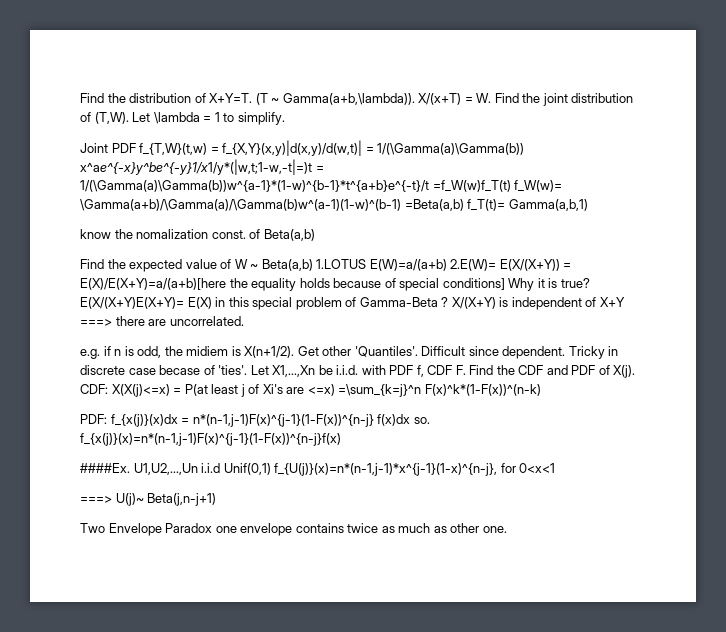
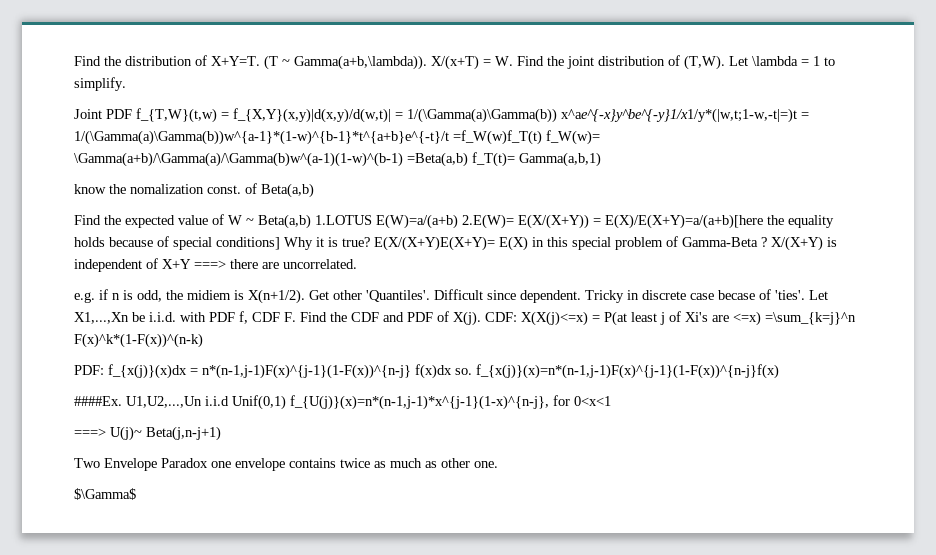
+ $\Gamma$

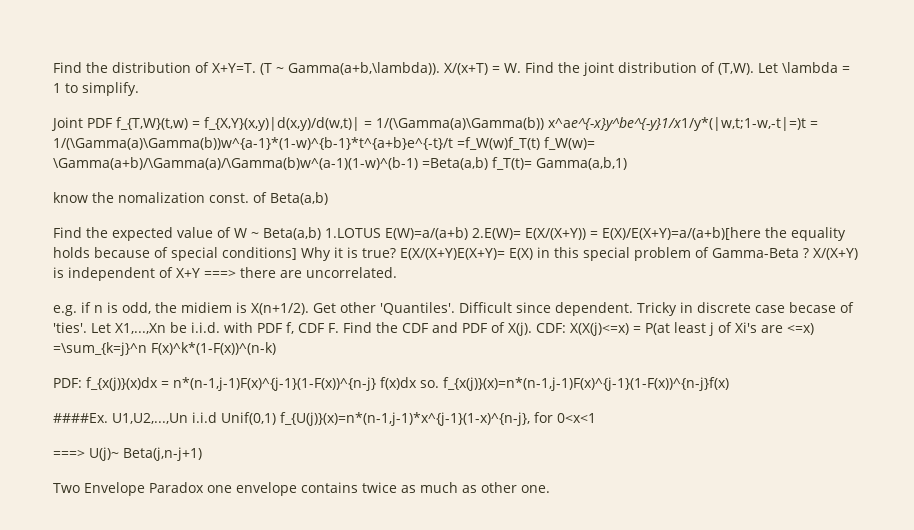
- $\Gamma$

